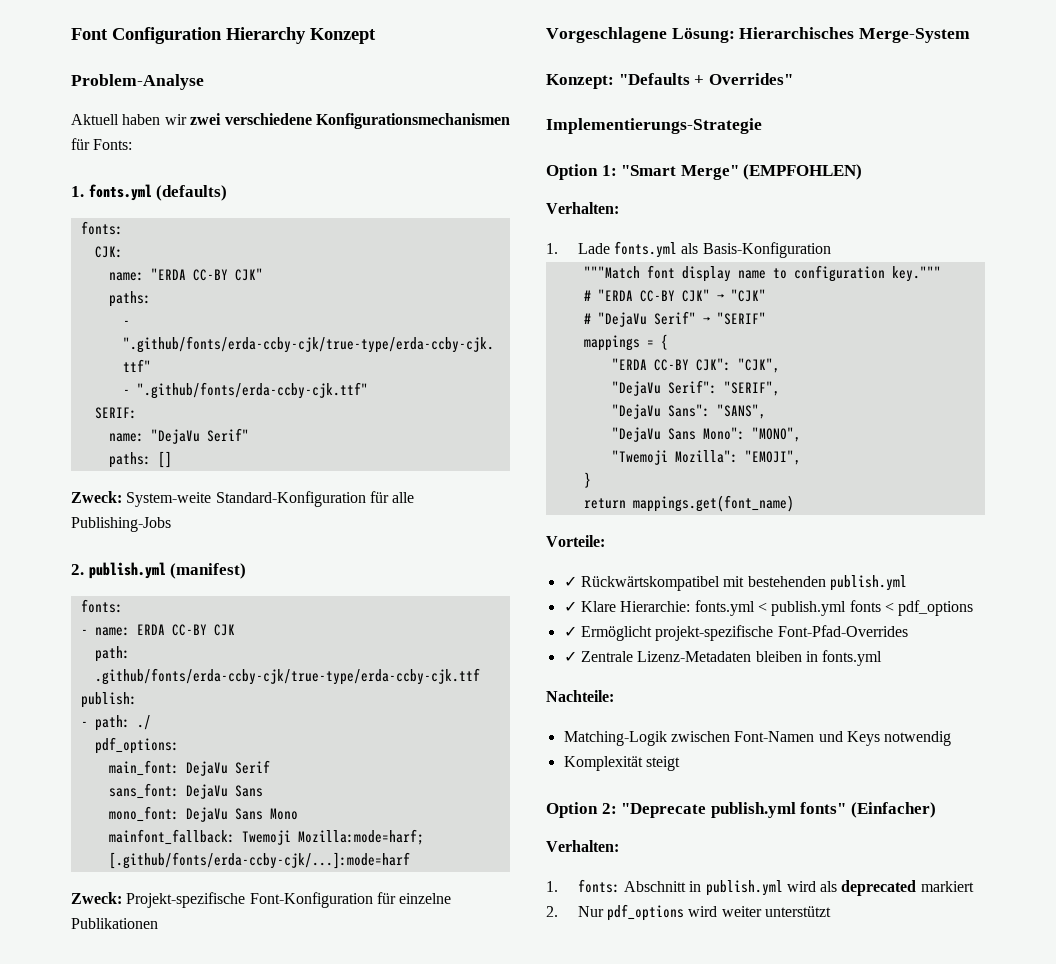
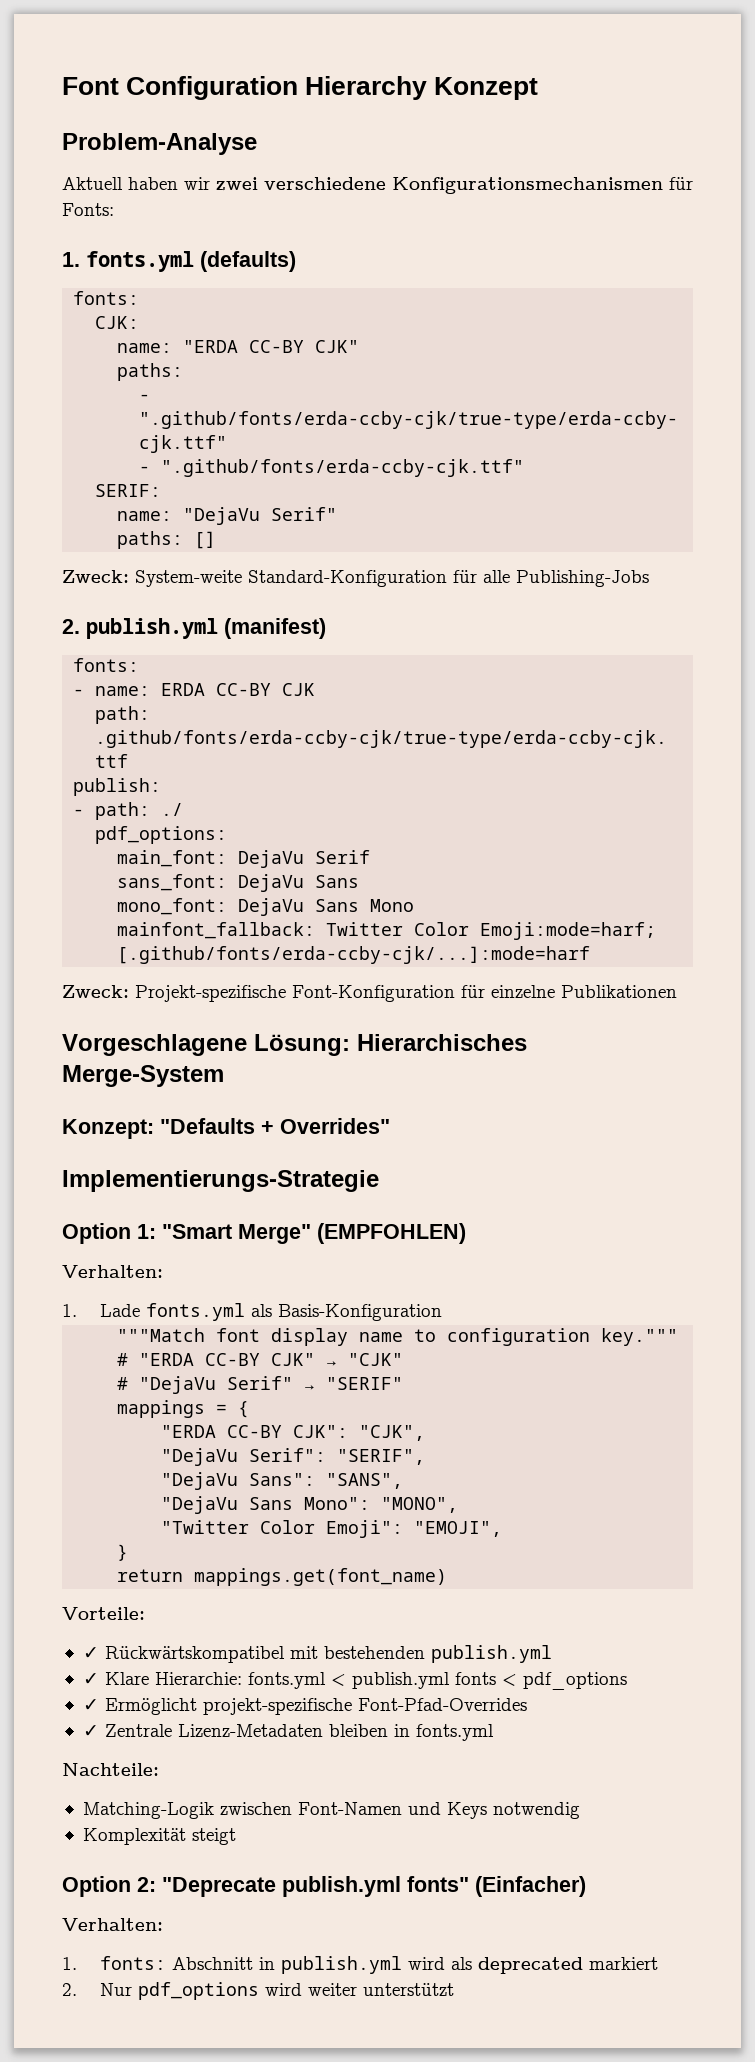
- mainfont_fallback: Twemoji Mozilla:mode=harf; [.github/fonts/erda-ccby-cjk/...]:mode=harf
+ mainfont_fallback: Twitter Color Emoji:mode=harf; [.github/fonts/erda-ccby-cjk/...]:mode=harf
- "Twemoji Mozilla": "EMOJI",
+ "Twitter Color Emoji": "EMOJI",

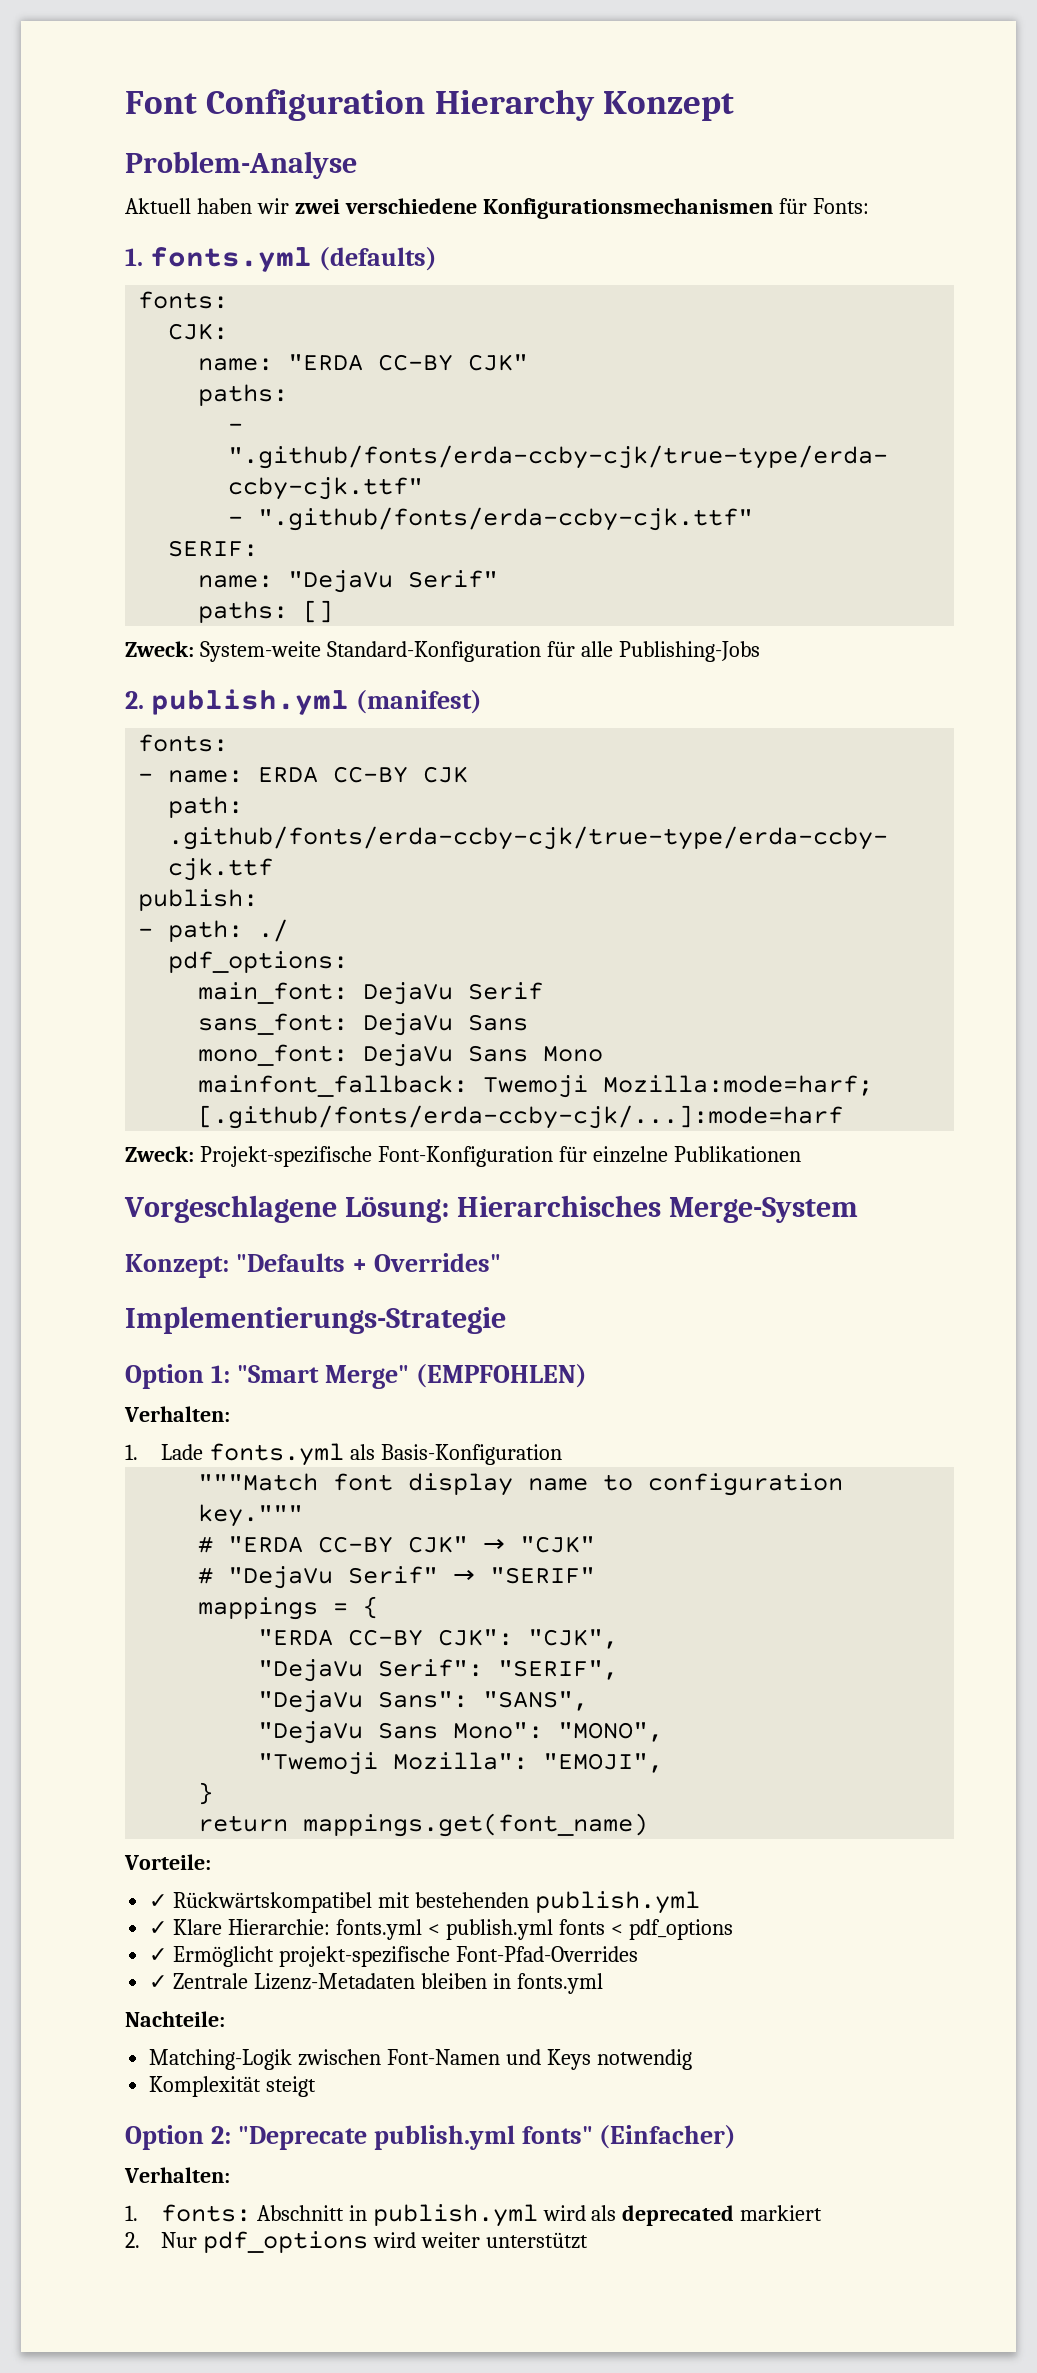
- mainfont_fallback: Twitter Color Emoji:mode=harf; [.github/fonts/erda-ccby-cjk/...]:mode=harf
+ mainfont_fallback: Twemoji Mozilla:mode=harf; [.github/fonts/erda-ccby-cjk/...]:mode=harf
- "Twitter Color Emoji": "EMOJI",
+ "Twemoji Mozilla": "EMOJI",

